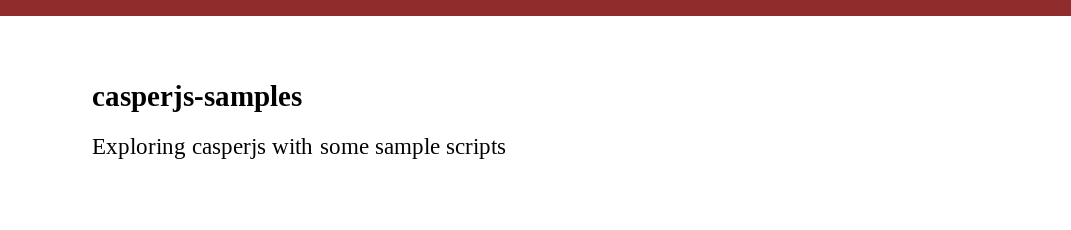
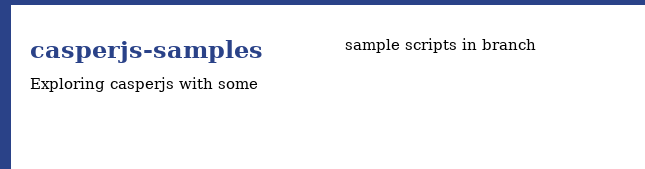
- Exploring casperjs with some sample scripts
+ Exploring casperjs with some sample scripts in branch

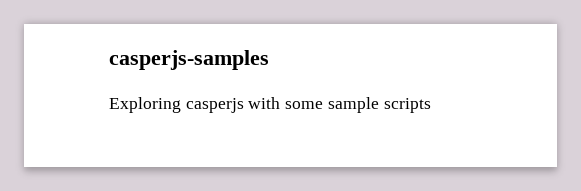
- Exploring casperjs with some sample scripts in branch
+ Exploring casperjs with some sample scripts

